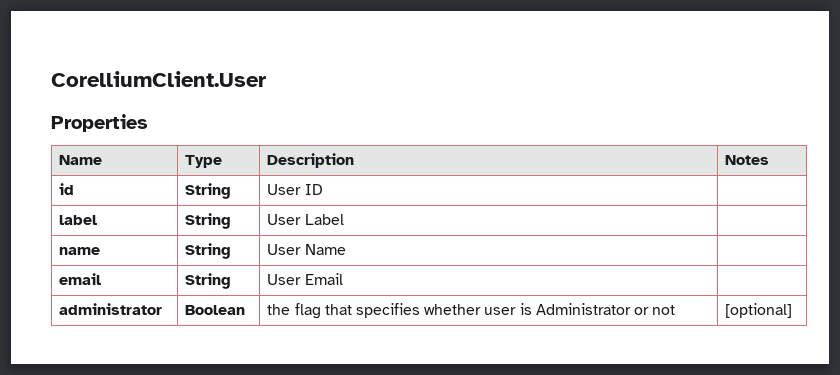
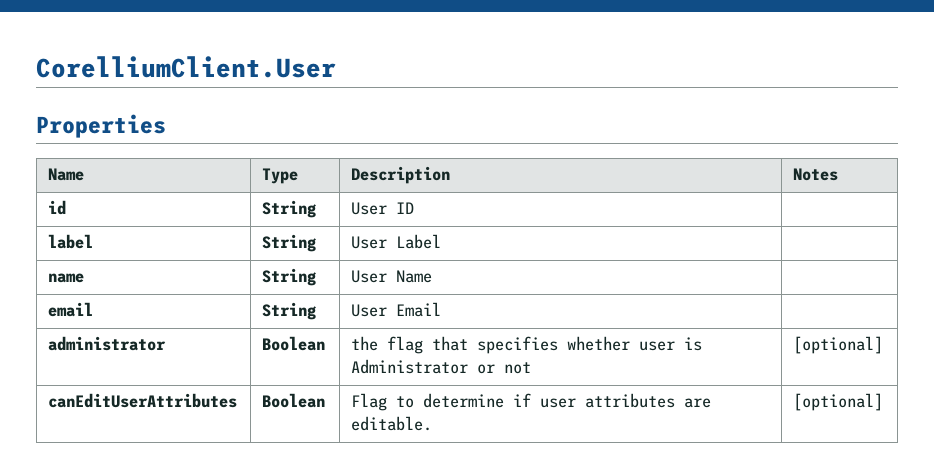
+ canEditUserAttributes | Boolean | Flag to determine if user attributes are editable. | [optional]

